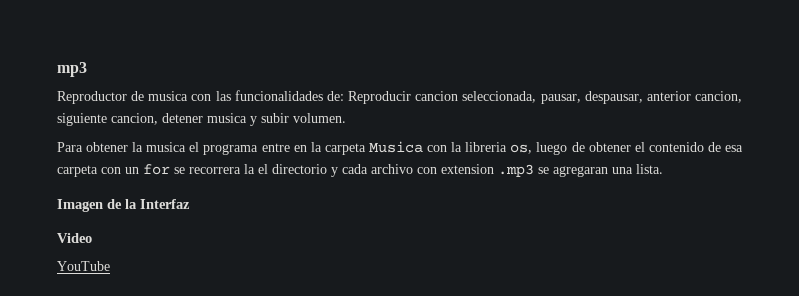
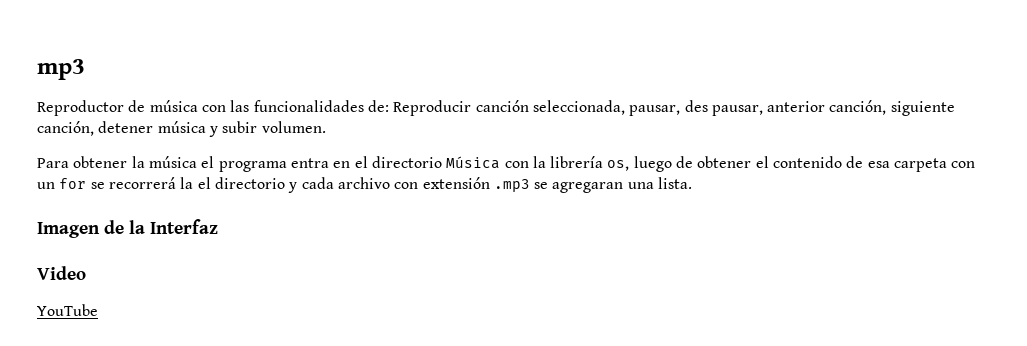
- Reproductor de musica con las funcionalidades de: Reproducir cancion seleccionada, pausar, despausar, anterior cancion, siguiente cancion, detener musica y subir volumen.
+ Reproductor de música con las funcionalidades de: Reproducir canción seleccionada, pausar, des pausar, anterior canción, siguiente canción, detener música y subir volumen.
- Para obtener la musica el programa entre en la carpeta Musica con la libreria os, luego de obtener el contenido de esa carpeta con un for se recorrera la el directorio y cada archivo con extension .mp3 se agregaran una lista.
+ Para obtener la música el programa entra en el directorio Música con la librería os, luego de obtener el contenido de esa carpeta con un for se recorrerá la el directorio y cada archivo con extensión .mp3 se agregaran una lista.

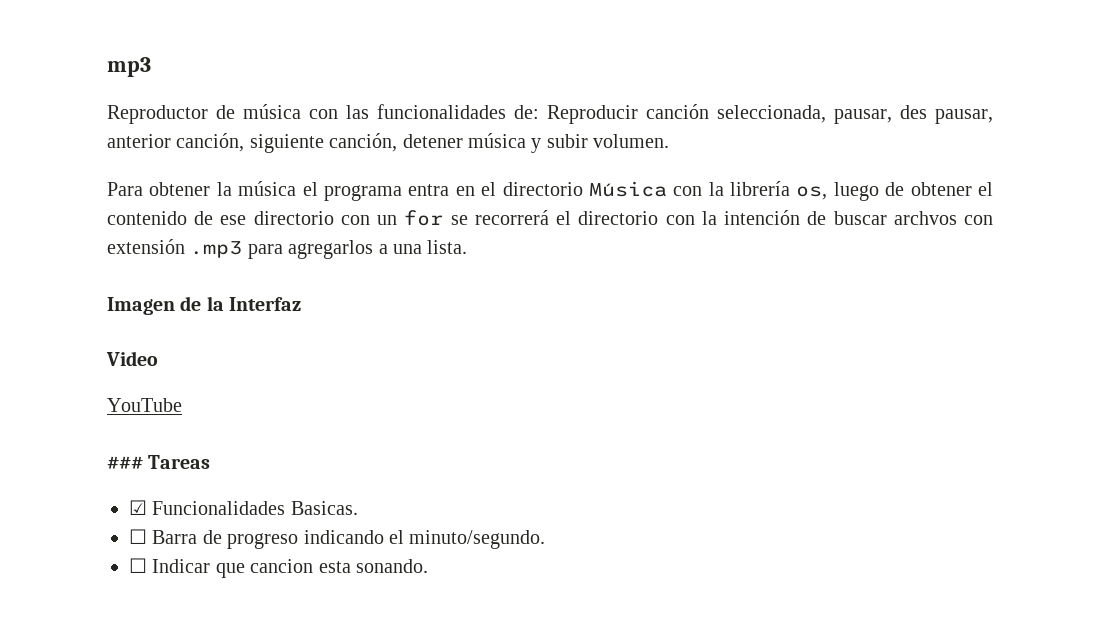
- Para obtener la música el programa entra en el directorio Música con la librería os, luego de obtener el contenido de esa carpeta con un for se recorrerá la el directorio y cada archivo con extensión .mp3 se agregaran una lista.
+ Para obtener la música el programa entra en el directorio Música con la librería os, luego de obtener el contenido de ese directorio con un for se recorrerá el directorio con la intención de buscar archvos con extensión .mp3 para agregarlos a una lista.
+ ### Tareas
+ ☑ Funcionalidades Basicas.
+ ☐ Barra de progreso indicando el minuto/segundo.
+ ☐ Indicar que cancion esta sonando.

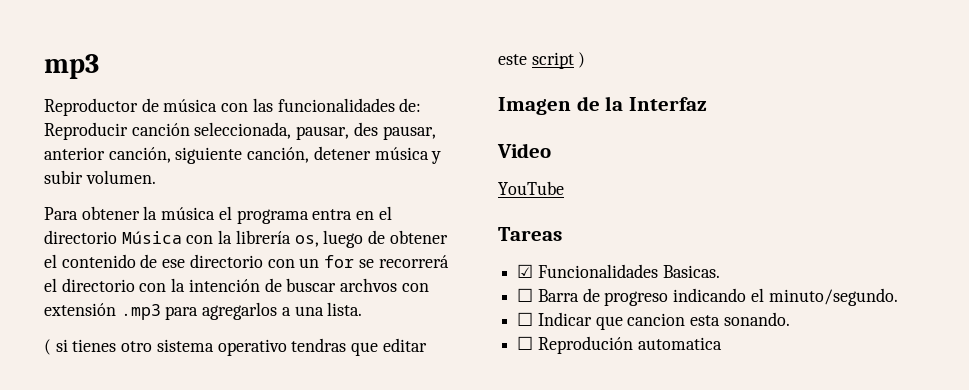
+ ( si tienes otro sistema operativo tendras que editar este script )
- ### Tareas
+ Tareas
+ ☐ Reprodución automatica

